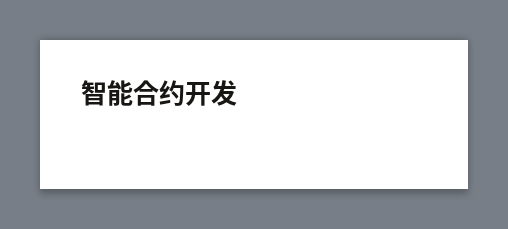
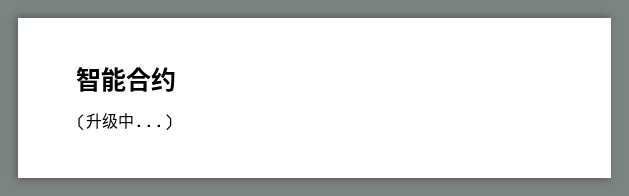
- 智能合约开发
+ 智能合约
+ (升级中...)

